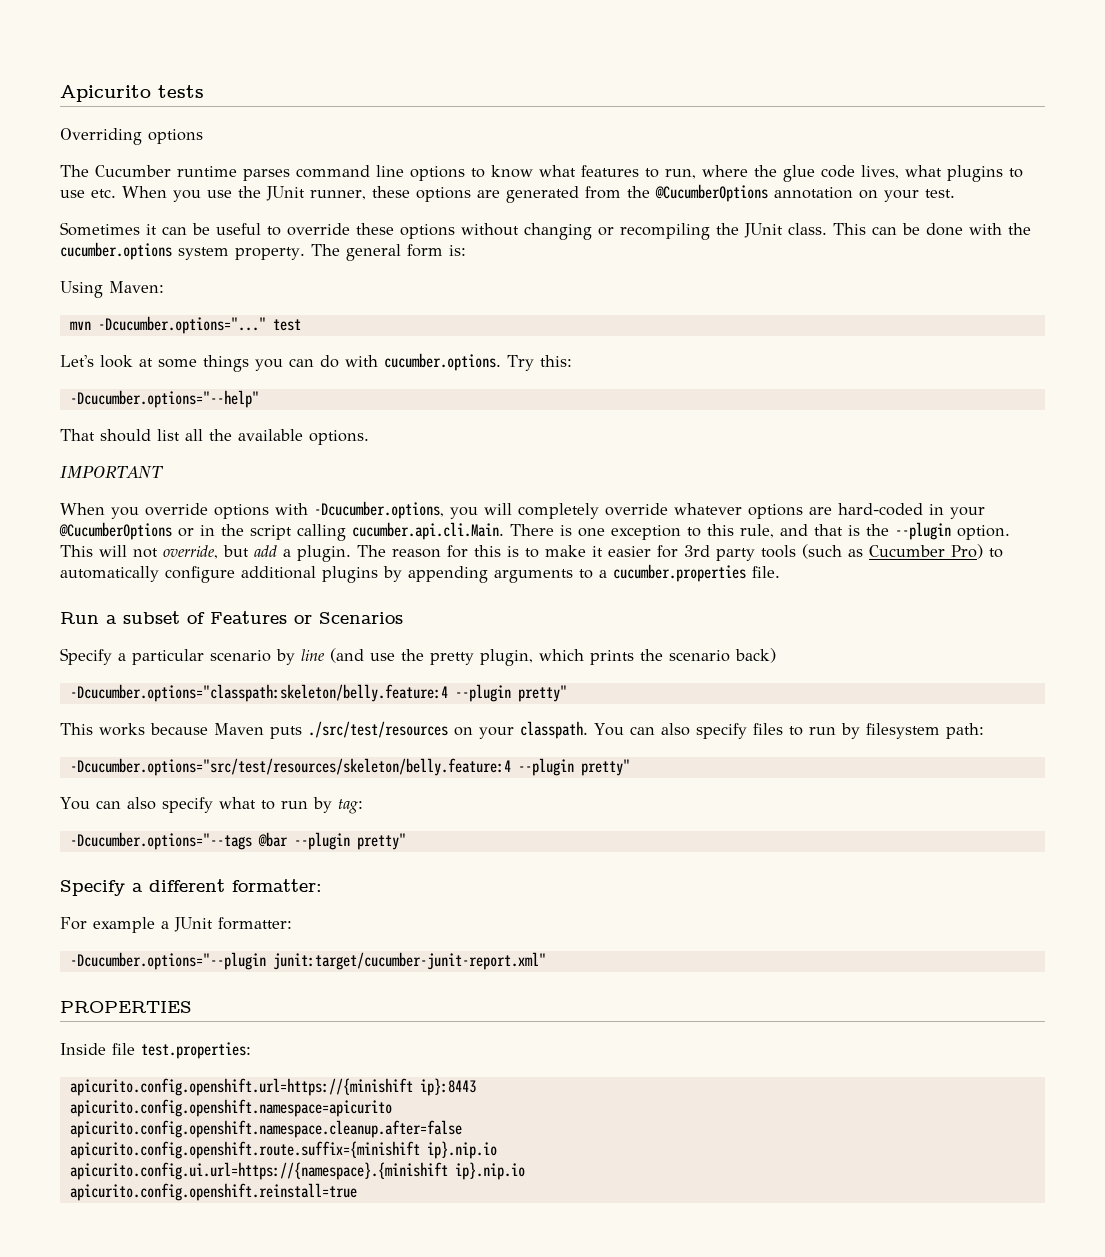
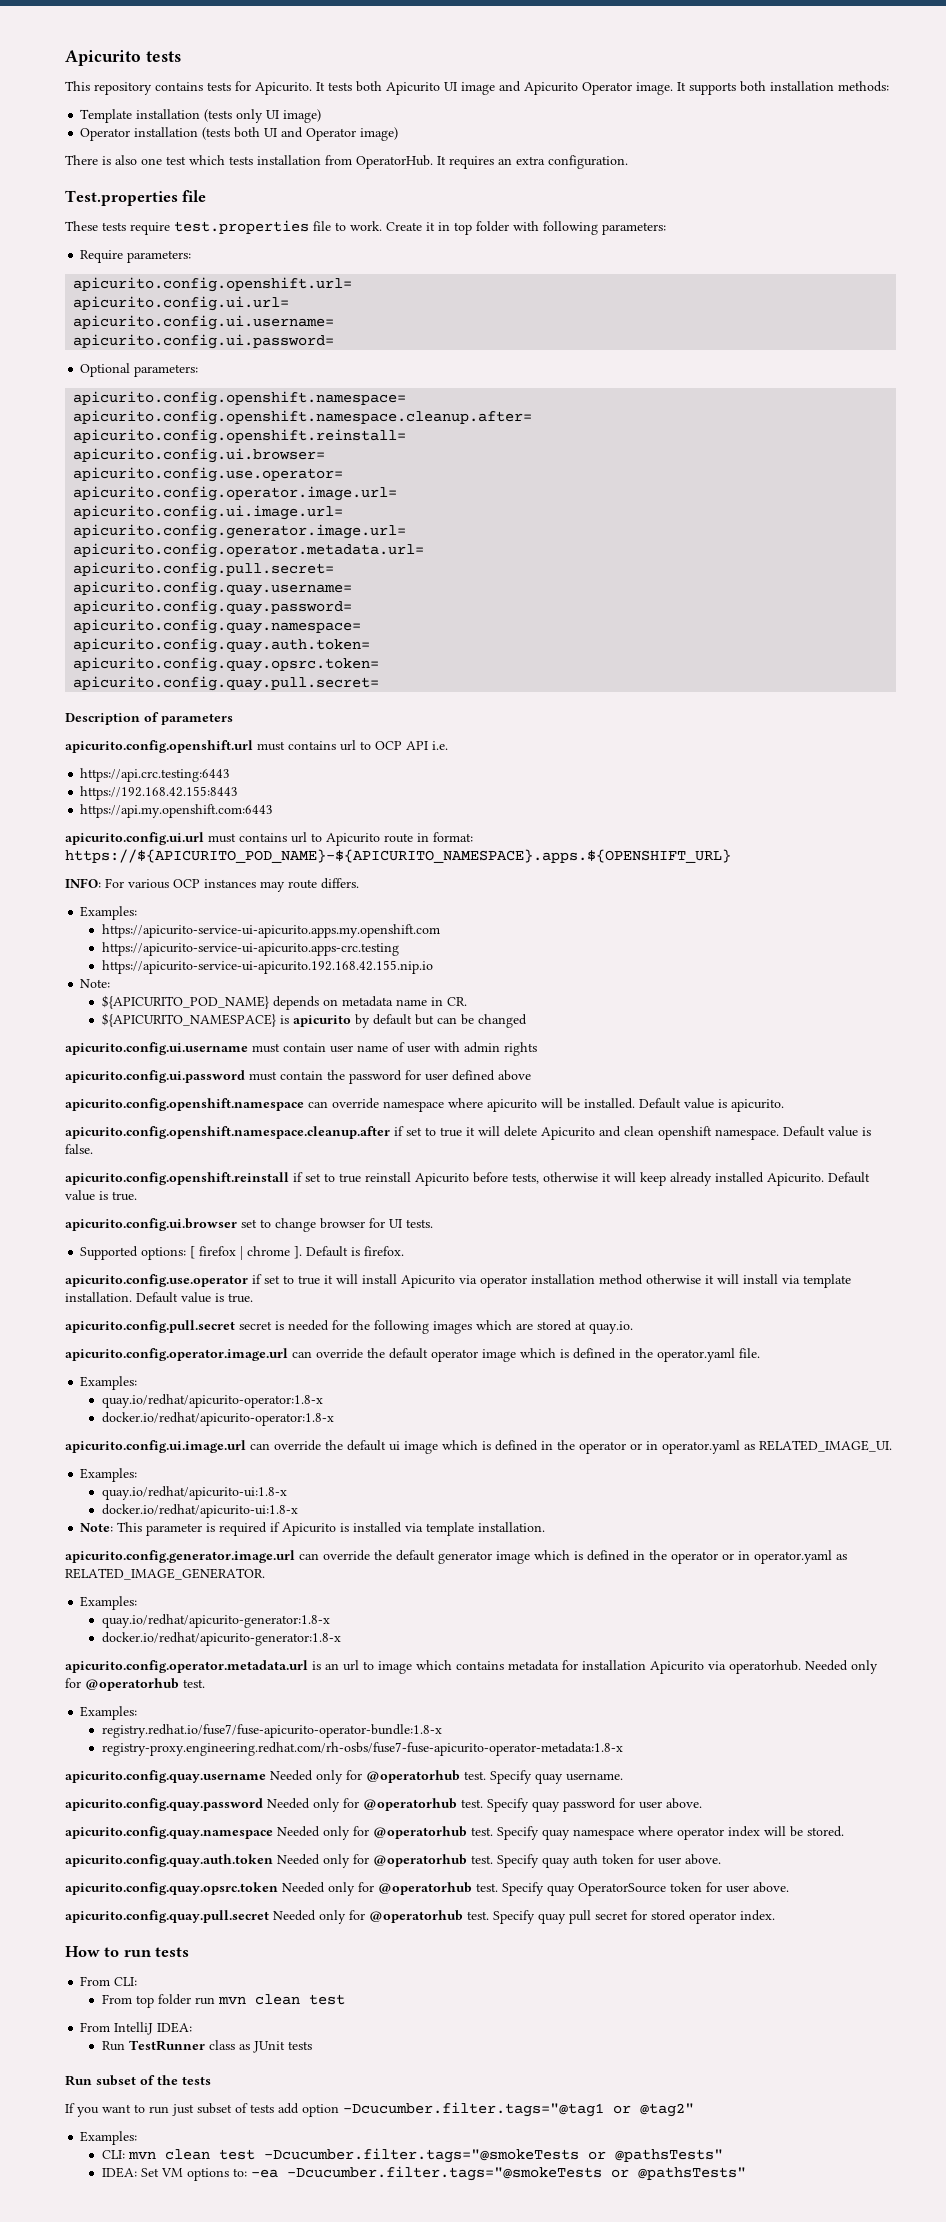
- Overriding options
- The Cucumber runtime parses command line options to know what features to run, where the glue code lives, what plugins to use etc. When you use the JUnit runner, these options are generated from the @CucumberOptions annotation on your test.
- Sometimes it can be useful to override these options without changing or recompiling the JUnit class. This can be done with the cucumber.options system property. The general form is:
- Using Maven:
- mvn -Dcucumber.options="..." test
- Let's look at some things you can do with cucumber.options. Try this:
- -Dcucumber.options="--help"
- That should list all the available options.
- IMPORTANT
- When you override options with -Dcucumber.options, you will completely override whatever options are hard-coded in your @CucumberOptions or in the script calling cucumber.api.cli.Main. There is one exception to this rule, and that is the --plugin option. This will not override, but add a plugin. The reason for this is to make it easier for 3rd party tools (such as Cucumber Pro) to automatically configure additional plugins by appending arguments to a cucumber.properties file.
- Run a subset of Features or Scenarios
- Specify a particular scenario by line (and use the pretty plugin, which prints the scenario back)
- -Dcucumber.options="classpath:skeleton/belly.feature:4 --plugin pretty"
- This works because Maven puts ./src/test/resources on your classpath. You can also specify files to run by filesystem path:
- -Dcucumber.options="src/test/resources/skeleton/belly.feature:4 --plugin pretty"
- You can also specify what to run by tag:
- -Dcucumber.options="--tags @bar --plugin pretty"
- Specify a different formatter:
- For example a JUnit formatter:
- -Dcucumber.options="--plugin junit:target/cucumber-junit-report.xml"
- PROPERTIES
- Inside file test.properties:
- apicurito.config.openshift.url=https://{minishift ip}:8443
- apicurito.config.openshift.namespace=apicurito
- apicurito.config.openshift.namespace.cleanup.after=false
- apicurito.config.openshift.route.suffix={minishift ip}.nip.io
- apicurito.config.ui.url=https://{namespace}.{minishift ip}.nip.io
- apicurito.config.openshift.reinstall=true
+ This repository contains tests for Apicurito. It tests both Apicurito UI image and Apicurito Operator image. It supports both installation methods:
+ Template installation (tests only UI image)
+ Operator installation (tests both UI and Operator image)
+ There is also one test which tests installation from OperatorHub. It requires an extra configuration.
+ Test.properties file
+ These tests require test.properties file to work. Create it in top folder with following parameters:
+ Require parameters:
+ apicurito.config.openshift.url=
+ apicurito.config.ui.url=
+ apicurito.config.ui.username=
+ apicurito.config.ui.password=
+ Optional parameters:
+ apicurito.config.openshift.namespace=
+ apicurito.config.openshift.namespace.cleanup.after=
+ apicurito.config.openshift.reinstall=
+ apicurito.config.ui.browser=
+ apicurito.config.use.operator=
+ apicurito.config.operator.image.url=
+ apicurito.config.ui.image.url=
+ apicurito.config.generator.image.url=
+ apicurito.config.operator.metadata.url=
+ apicurito.config.pull.secret=
+ apicurito.config.quay.username=
+ apicurito.config.quay.password=
+ apicurito.config.quay.namespace=
+ apicurito.config.quay.auth.token=
+ apicurito.config.quay.opsrc.token=
+ apicurito.config.quay.pull.secret=
+ Description of parameters
+ apicurito.config.openshift.url must contains url to OCP API i.e.
+ https://api.crc.testing:6443
+ https://192.168.42.155:8443
+ https://api.my.openshift.com:6443
+ apicurito.config.ui.url must contains url to Apicurito route in format: https://${APICURITO_POD_NAME}-${APICURITO_NAMESPACE}.apps.${OPENSHIFT_URL}
+ INFO: For various OCP instances may route differs.
+ Examples:
+ https://apicurito-service-ui-apicurito.apps.my.openshift.com
+ https://apicurito-service-ui-apicurito.apps-crc.testing
+ https://apicurito-service-ui-apicurito.192.168.42.155.nip.io
+ Note:
+ ${APICURITO_POD_NAME} depends on metadata name in CR.
+ ${APICURITO_NAMESPACE} is apicurito by default but can be changed
+ apicurito.config.ui.username must contain user name of user with admin rights
+ apicurito.config.ui.password must contain the password for user defined above
+ apicurito.config.openshift.namespace can override namespace where apicurito will be installed. Default value is apicurito.
+ apicurito.config.openshift.namespace.cleanup.after if set to true it will delete Apicurito and clean openshift namespace. Default value is false.
+ apicurito.config.openshift.reinstall if set to true reinstall Apicurito before tests, otherwise it will keep already installed Apicurito. Default value is true.
+ apicurito.config.ui.browser set to change browser for UI tests.
+ Supported options: [ firefox | chrome ]. Default is firefox.
+ apicurito.config.use.operator if set to true it will install Apicurito via operator installation method otherwise it will install via template installation. Default value is true.
+ apicurito.config.pull.secret secret is needed for the following images which are stored at quay.io.
+ apicurito.config.operator.image.url can override the default operator image which is defined in the operator.yaml file.
+ Examples:
+ quay.io/redhat/apicurito-operator:1.8-x
+ docker.io/redhat/apicurito-operator:1.8-x
+ apicurito.config.ui.image.url can override the default ui image which is defined in the operator or in operator.yaml as RELATED_IMAGE_UI.
+ Examples:
+ quay.io/redhat/apicurito-ui:1.8-x
+ docker.io/redhat/apicurito-ui:1.8-x
+ Note: This parameter is required if Apicurito is installed via template installation.
+ apicurito.config.generator.image.url can override the default generator image which is defined in the operator or in operator.yaml as RELATED_IMAGE_GENERATOR.
+ Examples:
+ quay.io/redhat/apicurito-generator:1.8-x
+ docker.io/redhat/apicurito-generator:1.8-x
+ apicurito.config.operator.metadata.url is an url to image which contains metadata for installation Apicurito via operatorhub. Needed only for @operatorhub test.
+ Examples:
+ registry.redhat.io/fuse7/fuse-apicurito-operator-bundle:1.8-x
+ registry-proxy.engineering.redhat.com/rh-osbs/fuse7-fuse-apicurito-operator-metadata:1.8-x
+ apicurito.config.quay.username Needed only for @operatorhub test. Specify quay username.
+ apicurito.config.quay.password Needed only for @operatorhub test. Specify quay password for user above.
+ apicurito.config.quay.namespace Needed only for @operatorhub test. Specify quay namespace where operator index will be stored.
+ apicurito.config.quay.auth.token Needed only for @operatorhub test. Specify quay auth token for user above.
+ apicurito.config.quay.opsrc.token Needed only for @operatorhub test. Specify quay OperatorSource token for user above.
+ apicurito.config.quay.pull.secret Needed only for @operatorhub test. Specify quay pull secret for stored operator index.
+ How to run tests
+ From CLI:
+ From top folder run mvn clean test
+ From IntelliJ IDEA:
+ Run TestRunner class as JUnit tests
+ Run subset of the tests
+ If you want to run just subset of tests add option -Dcucumber.filter.tags="@tag1 or @tag2"
+ Examples:
+ CLI: mvn clean test -Dcucumber.filter.tags="@smokeTests or @pathsTests"
+ IDEA: Set VM options to: -ea -Dcucumber.filter.tags="@smokeTests or @pathsTests"

